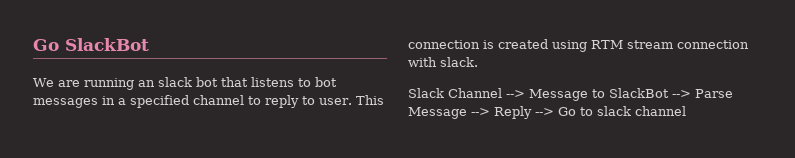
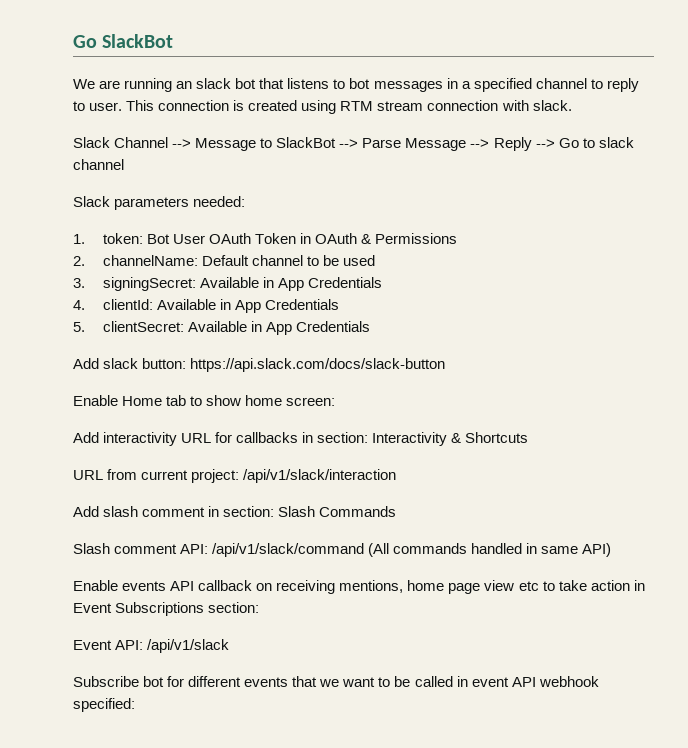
+ Slack parameters needed:
+ 1. token: Bot User OAuth Token in OAuth & Permissions
+ 2. channelName: Default channel to be used
+ 3. signingSecret: Available in App Credentials
+ 4. clientId: Available in App Credentials
+ 5. clientSecret: Available in App Credentials
+ Add slack button: https://api.slack.com/docs/slack-button
+ Enable Home tab to show home screen:
+ Add interactivity URL for callbacks in section: Interactivity & Shortcuts
+ URL from current project: /api/v1/slack/interaction
+ Add slash comment in section: Slash Commands
+ Slash comment API: /api/v1/slack/command (All commands handled in same API)
+ Enable events API callback on receiving mentions, home page view etc to take action in Event Subscriptions section:
+ Event API: /api/v1/slack
+ Subscribe bot for different events that we want to be called in event API webhook specified:

